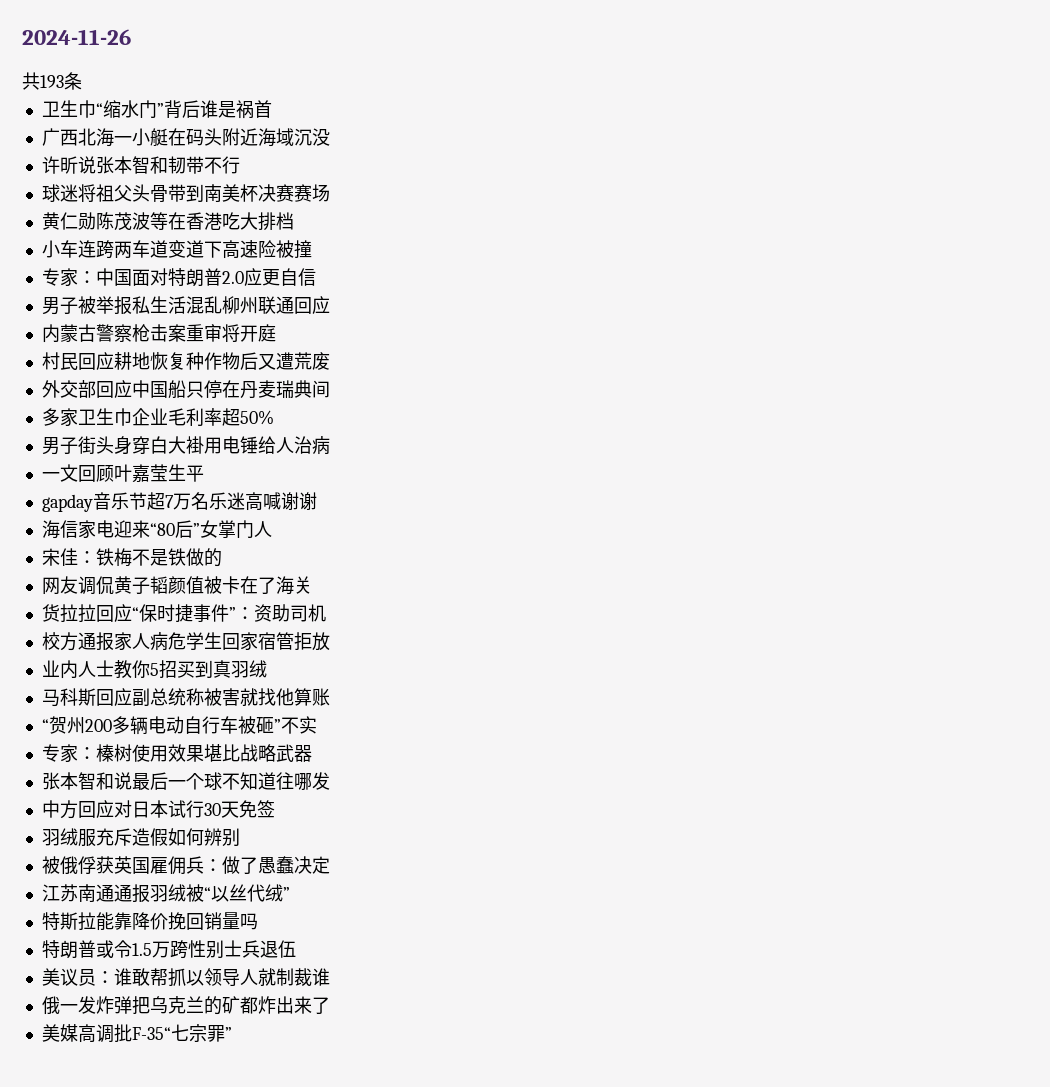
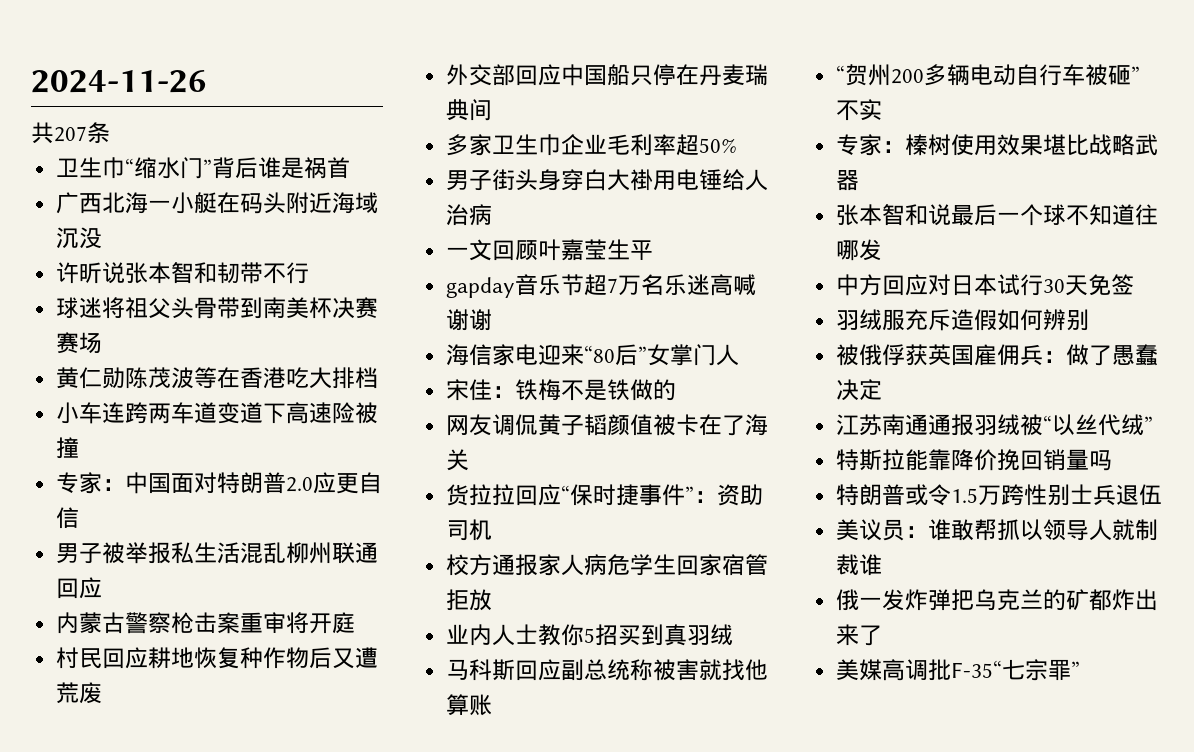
- 共193条
+ 共207条

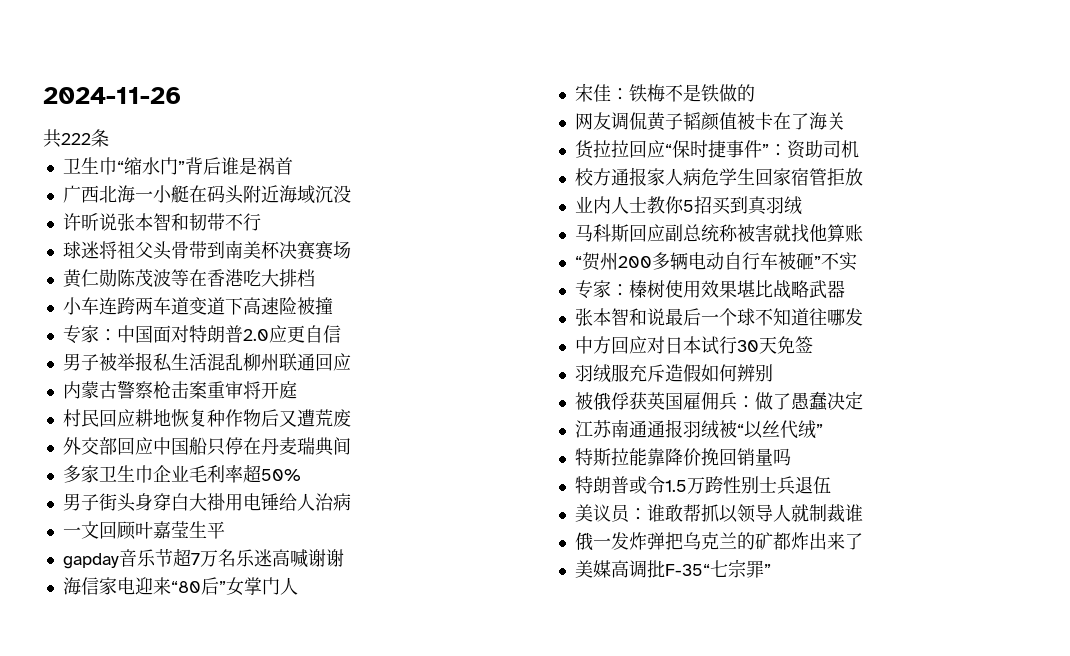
- 共207条
+ 共222条

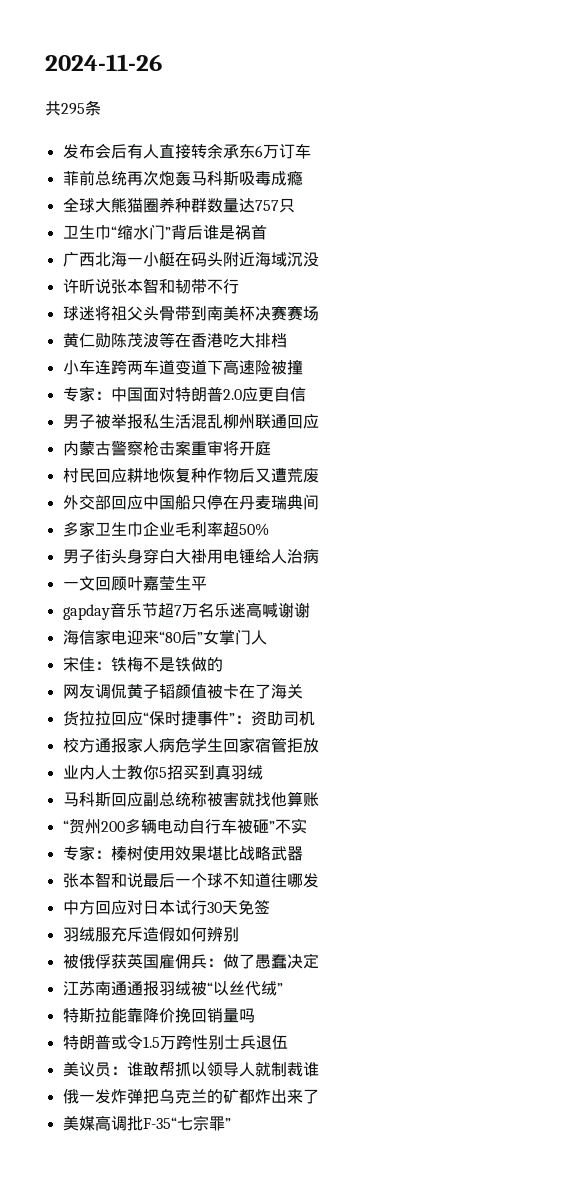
- 共222条
+ 共295条
+ 发布会后有人直接转余承东6万订车
+ 菲前总统再次炮轰马科斯吸毒成瘾
+ 全球大熊猫圈养种群数量达757只

